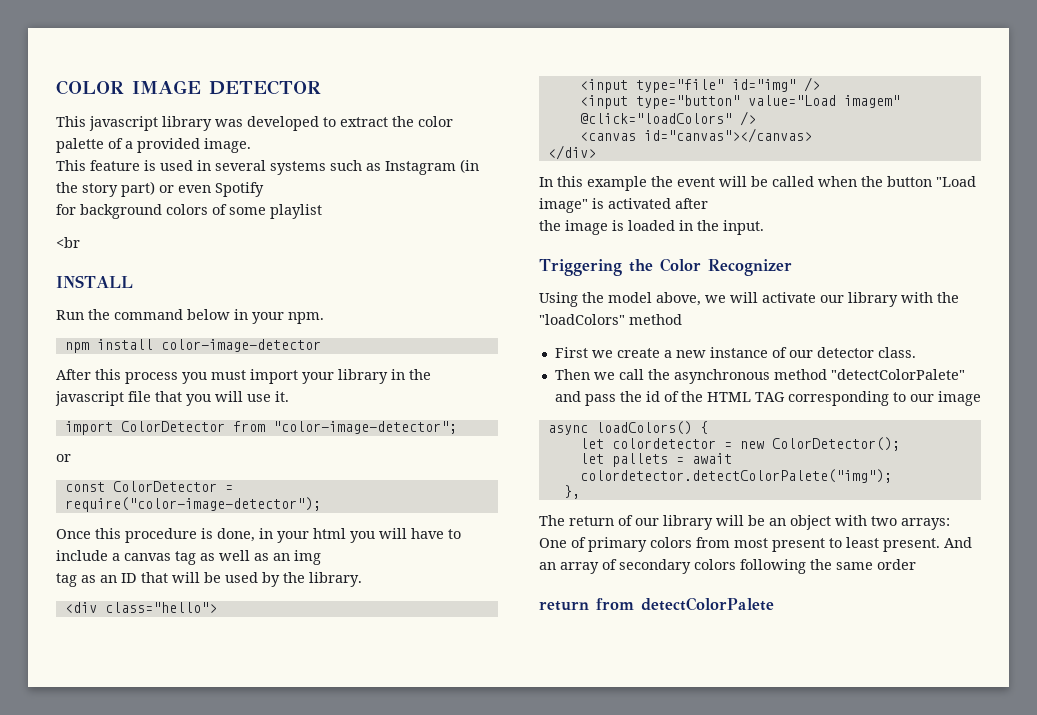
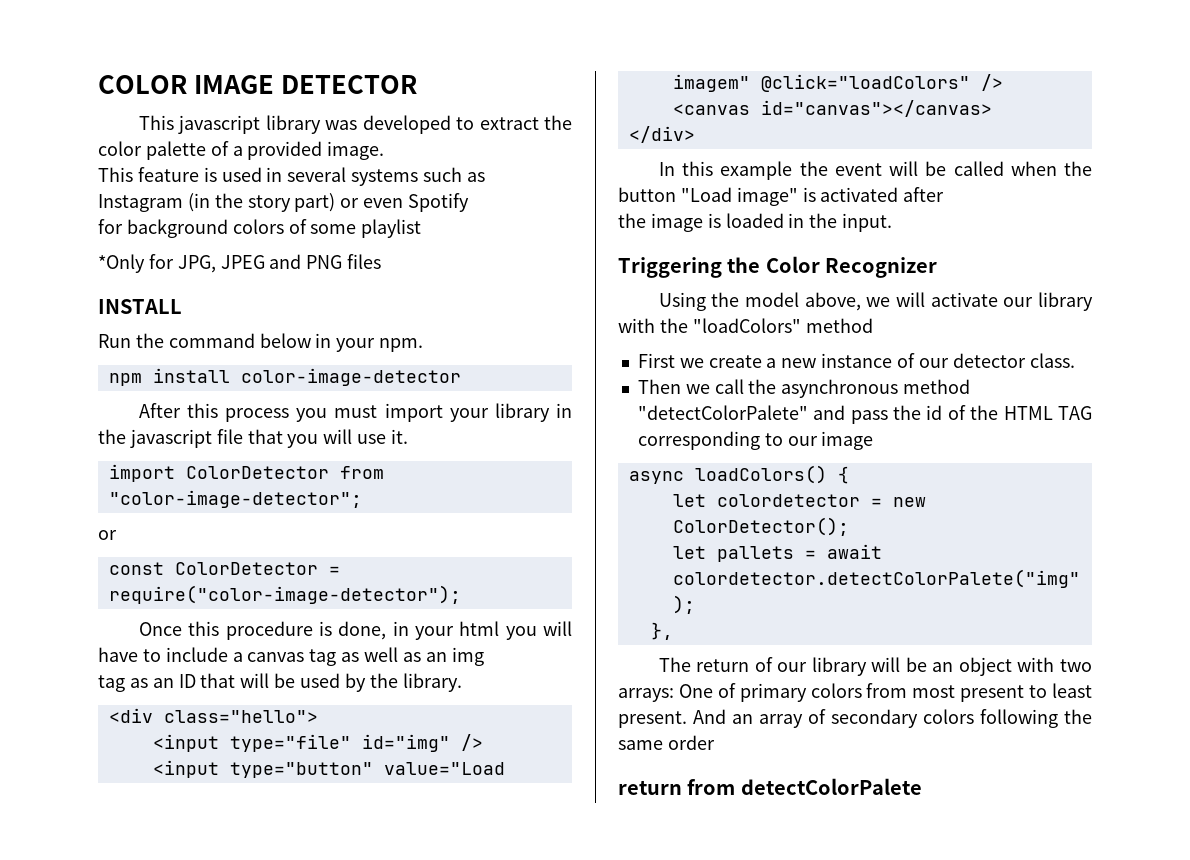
- <br
+ *Only for JPG, JPEG and PNG files

